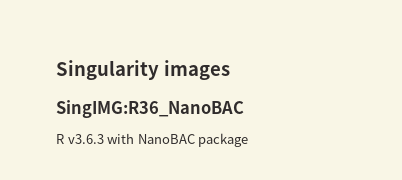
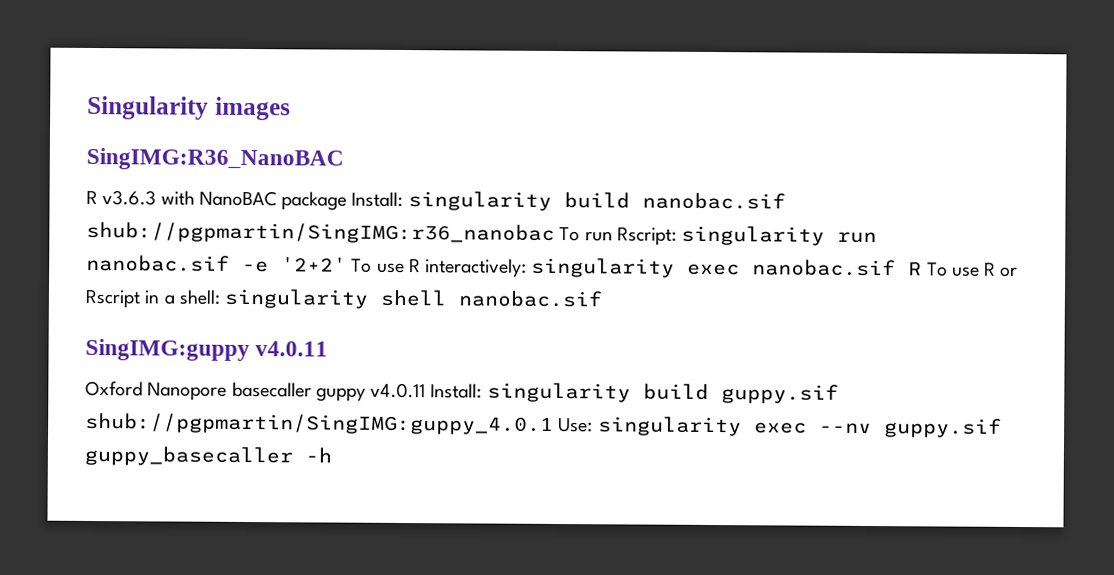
- R v3.6.3 with NanoBAC package
+ R v3.6.3 with NanoBAC package Install: singularity build nanobac.sif shub://pgpmartin/SingIMG:r36_nanobac To run Rscript: singularity run nanobac.sif -e '2+2' To use R interactively: singularity exec nanobac.sif R To use R or Rscript in a shell: singularity shell nanobac.sif
+ SingIMG:guppy v4.0.11
+ Oxford Nanopore basecaller guppy v4.0.11 Install: singularity build guppy.sif shub://pgpmartin/SingIMG:guppy_4.0.1 Use: singularity exec --nv guppy.sif guppy_basecaller -h

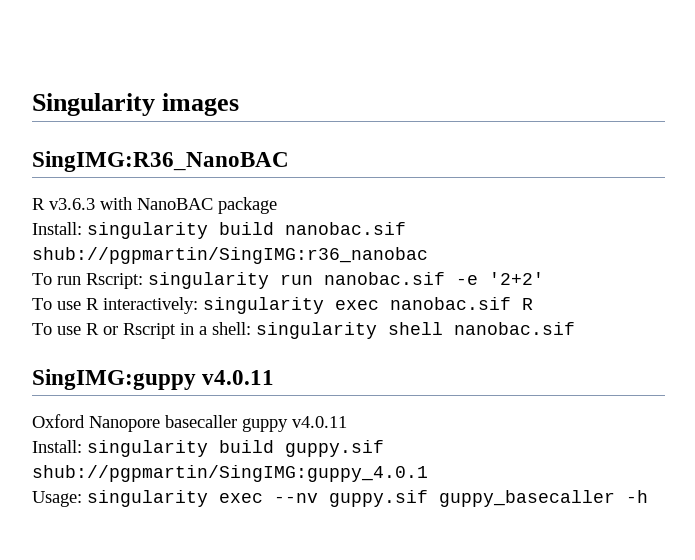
- R v3.6.3 with NanoBAC package Install: singularity build nanobac.sif shub://pgpmartin/SingIMG:r36_nanobac To run Rscript: singularity run nanobac.sif -e '2+2' To use R interactively: singularity exec nanobac.sif R To use R or Rscript in a shell: singularity shell nanobac.sif
+ R v3.6.3 with NanoBAC package
+ Install: singularity build nanobac.sif shub://pgpmartin/SingIMG:r36_nanobac
+ To run Rscript: singularity run nanobac.sif -e '2+2'
+ To use R interactively: singularity exec nanobac.sif R
+ To use R or Rscript in a shell: singularity shell nanobac.sif
- Oxford Nanopore basecaller guppy v4.0.11 Install: singularity build guppy.sif shub://pgpmartin/SingIMG:guppy_4.0.1 Use: singularity exec --nv guppy.sif guppy_basecaller -h
+ Oxford Nanopore basecaller guppy v4.0.11
+ Install: singularity build guppy.sif shub://pgpmartin/SingIMG:guppy_4.0.1
+ Usage: singularity exec --nv guppy.sif guppy_basecaller -h

